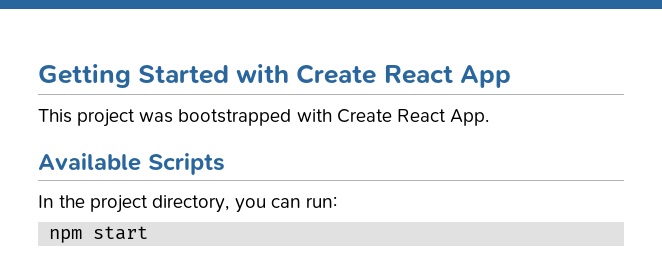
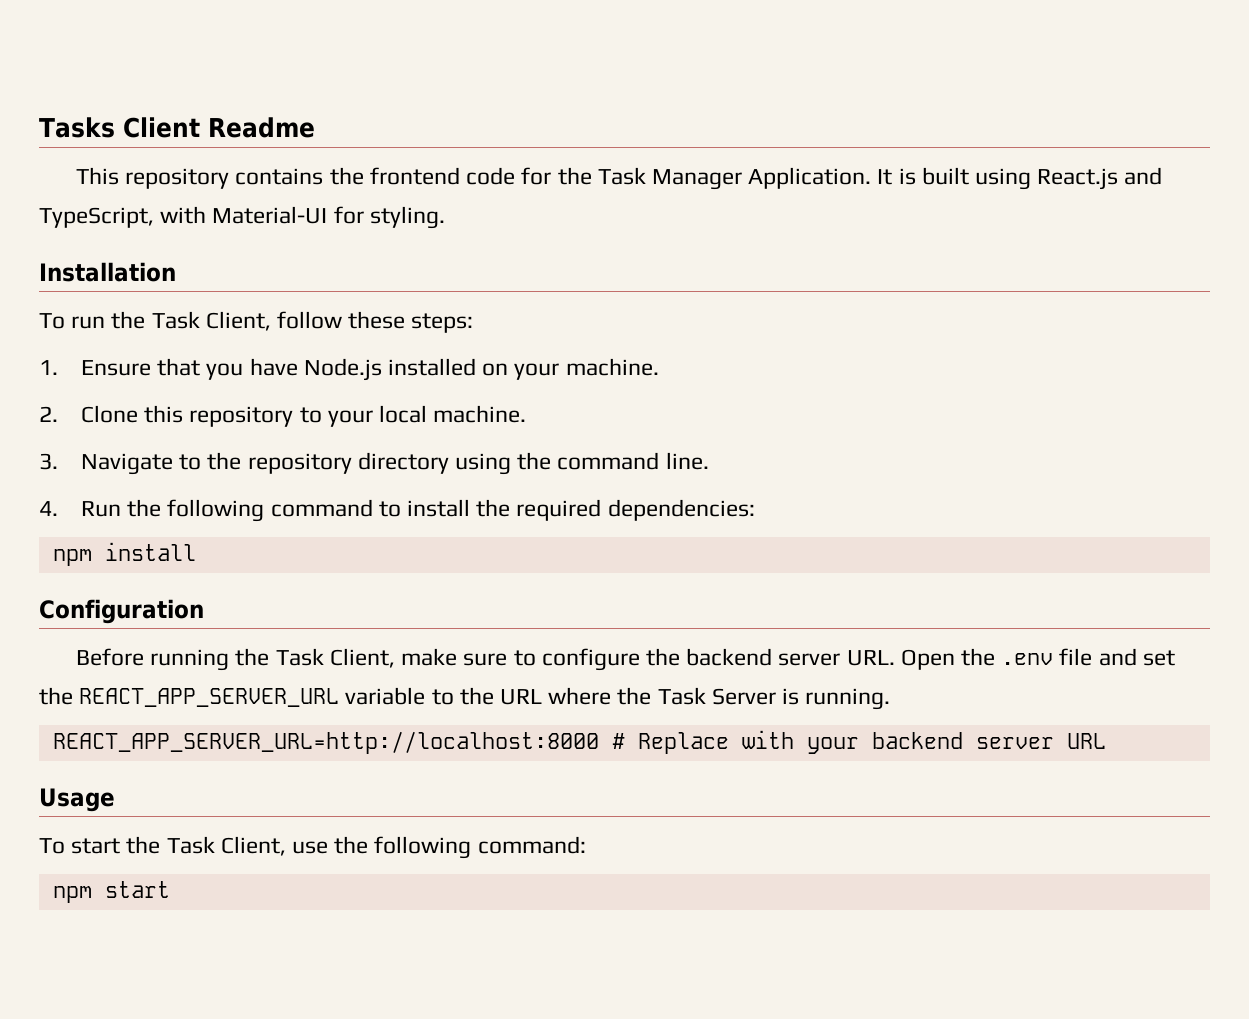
- Getting Started with Create React App
- This project was bootstrapped with Create React App.
- Available Scripts
- In the project directory, you can run:
+ Tasks Client Readme
+ This repository contains the frontend code for the Task Manager Application. It is built using React.js and TypeScript, with Material-UI for styling.
+ Installation
+ To run the Task Client, follow these steps:
+ 1. Ensure that you have Node.js installed on your machine.
+ 2. Clone this repository to your local machine.
+ 3. Navigate to the repository directory using the command line.
+ 4. Run the following command to install the required dependencies:
+ npm install
+ Configuration
+ Before running the Task Client, make sure to configure the backend server URL. Open the .env file and set the REACT_APP_SERVER_URL variable to the URL where the Task Server is running.
+ REACT_APP_SERVER_URL=http://localhost:8000 # Replace with your backend server URL
+ Usage
+ To start the Task Client, use the following command:

